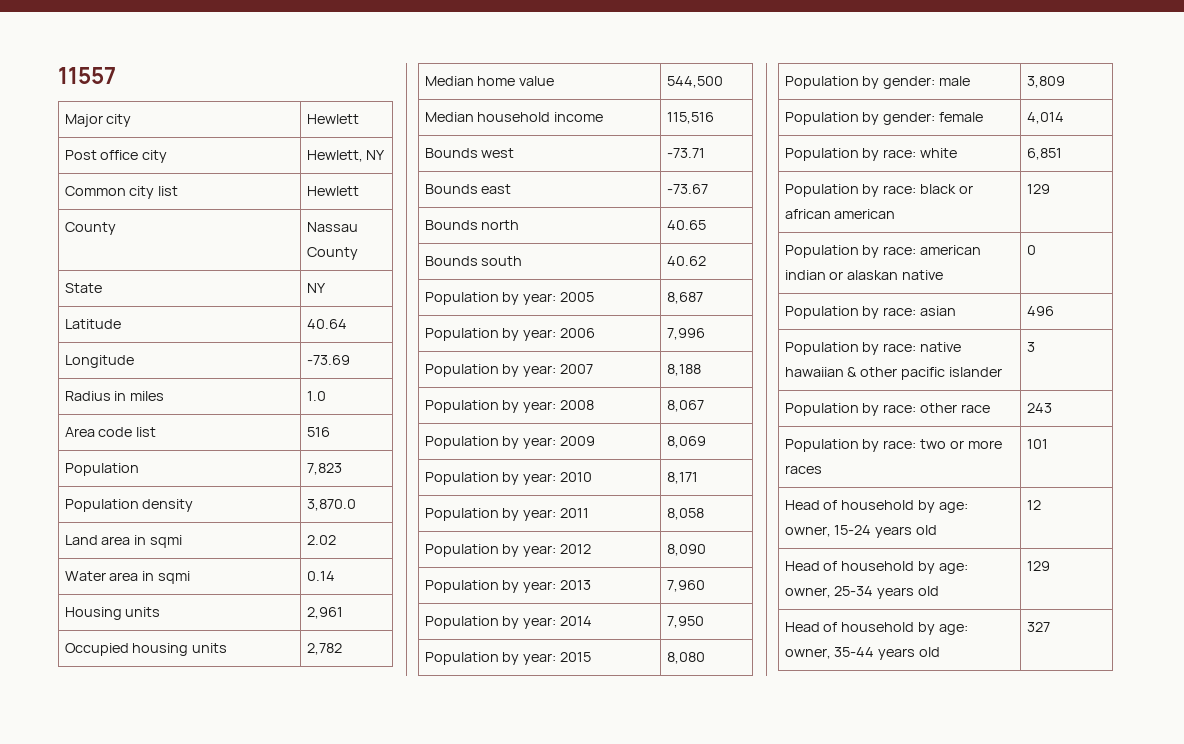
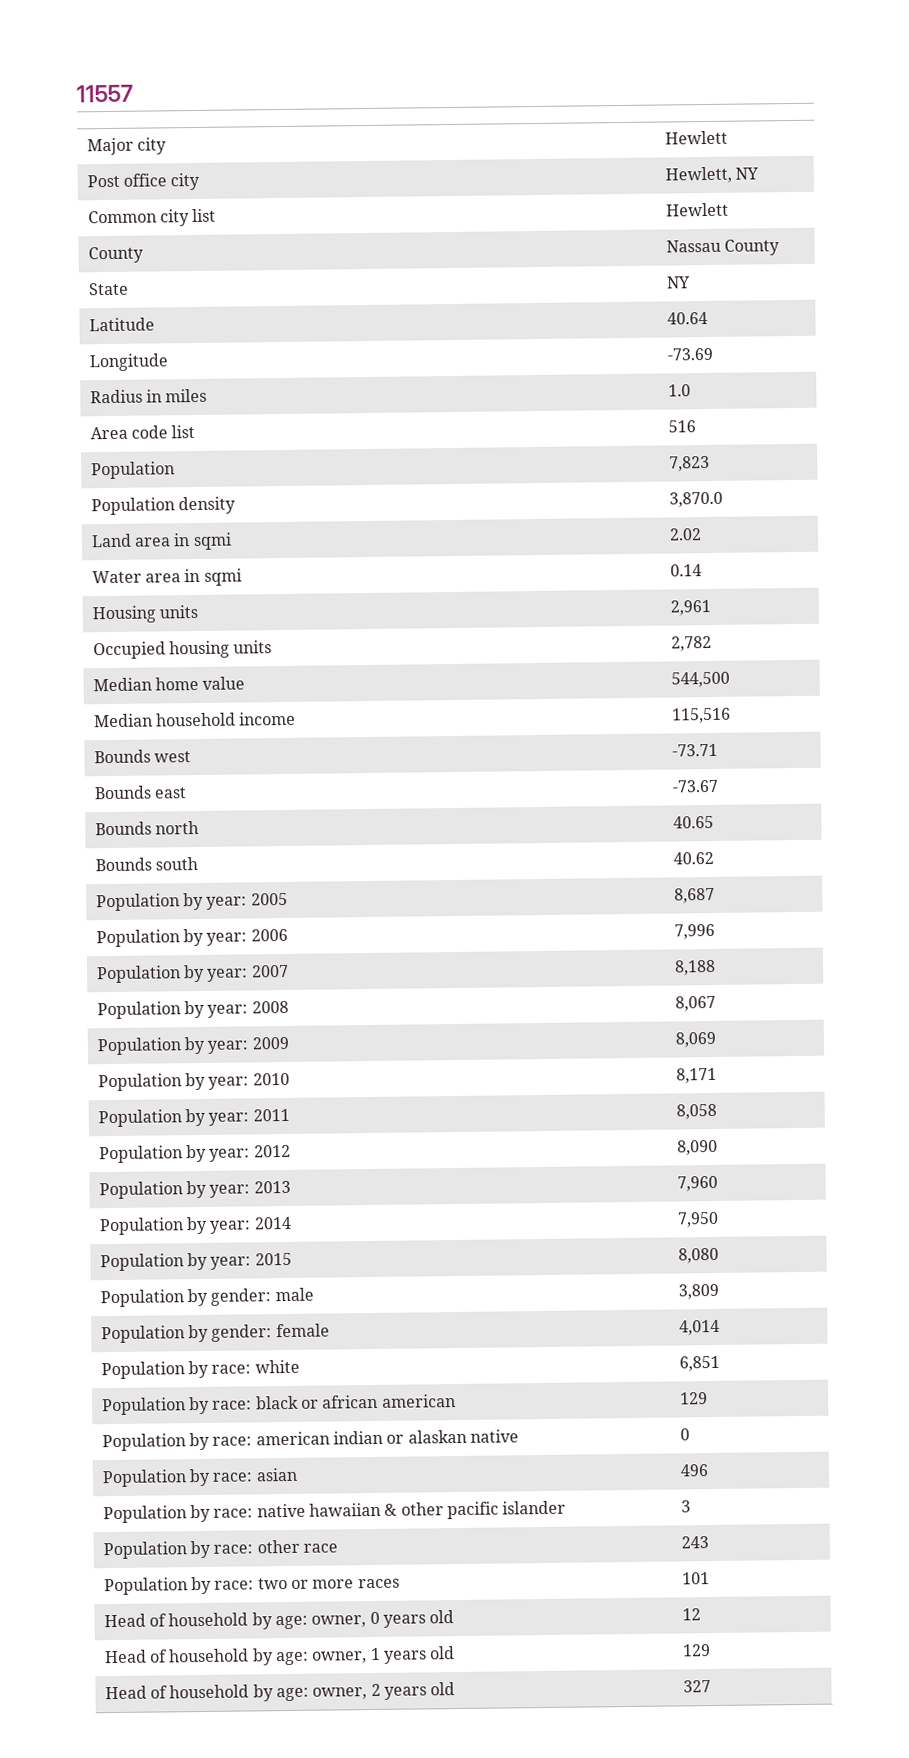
- Head of household by age: owner, 15-24 years old | 12
+ Head of household by age: owner, 0 years old | 12
- Head of household by age: owner, 25-34 years old | 129
+ Head of household by age: owner, 1 years old | 129
- Head of household by age: owner, 35-44 years old | 327
+ Head of household by age: owner, 2 years old | 327

